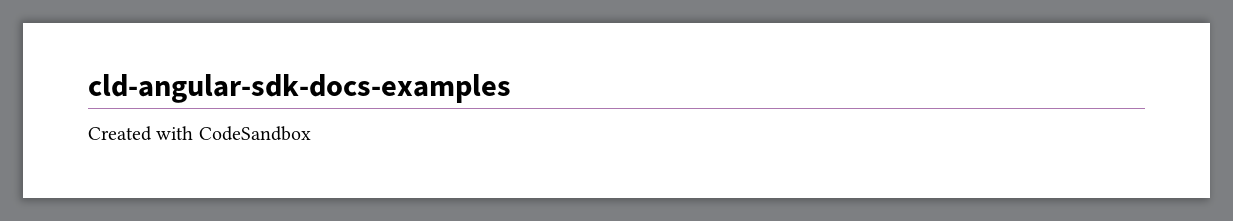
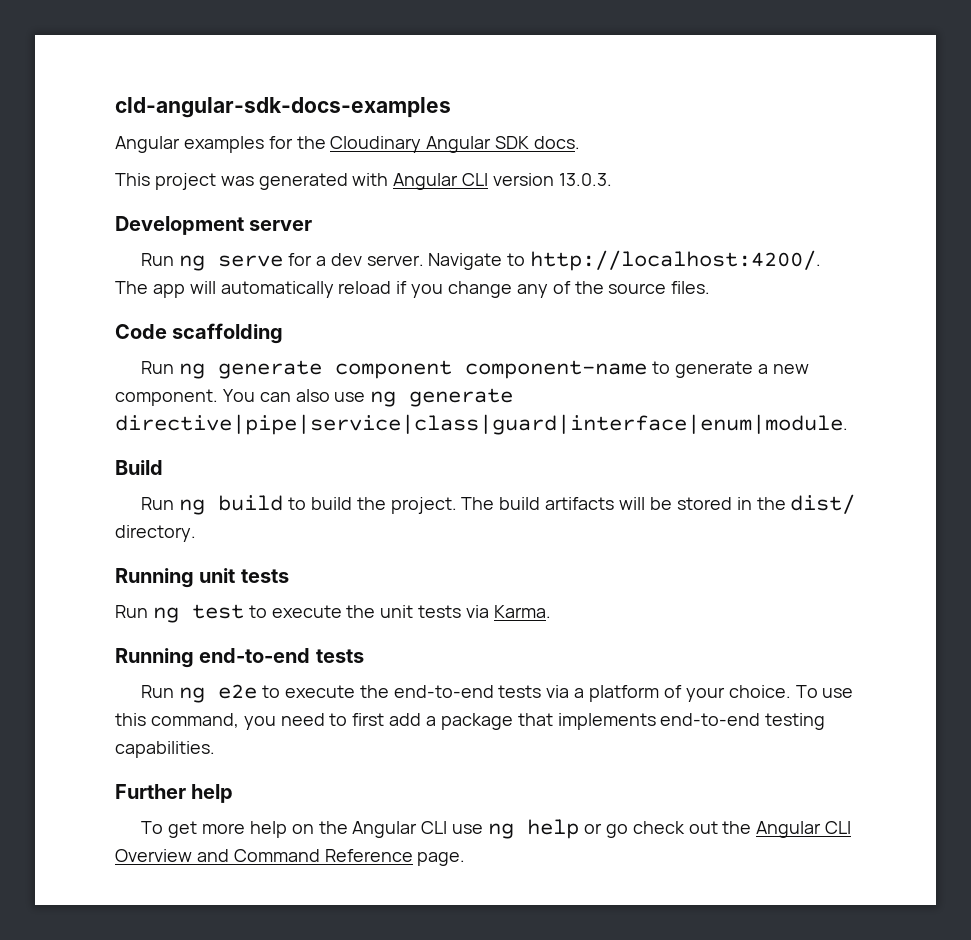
- Created with CodeSandbox
+ Angular examples for the Cloudinary Angular SDK docs.
+ This project was generated with Angular CLI version 13.0.3.
+ Development server
+ Run ng serve for a dev server. Navigate to http://localhost:4200/. The app will automatically reload if you change any of the source files.
+ Code scaffolding
+ Run ng generate component component-name to generate a new component. You can also use ng generate directive|pipe|service|class|guard|interface|enum|module.
+ Build
+ Run ng build to build the project. The build artifacts will be stored in the dist/ directory.
+ Running unit tests
+ Run ng test to execute the unit tests via Karma.
+ Running end-to-end tests
+ Run ng e2e to execute the end-to-end tests via a platform of your choice. To use this command, you need to first add a package that implements end-to-end testing capabilities.
+ Further help
+ To get more help on the Angular CLI use ng help or go check out the Angular CLI Overview and Command Reference page.

